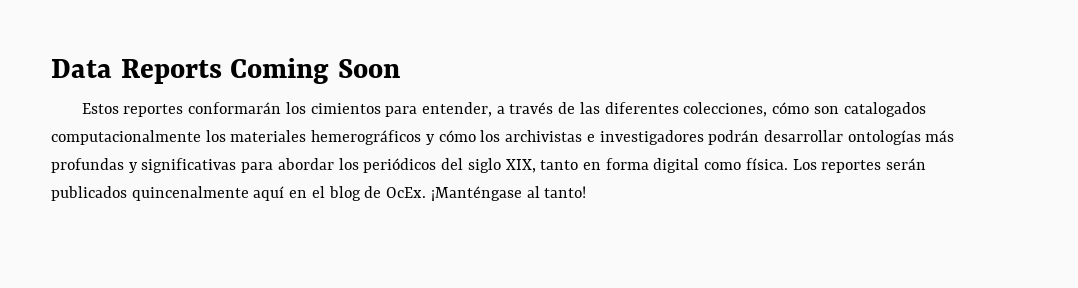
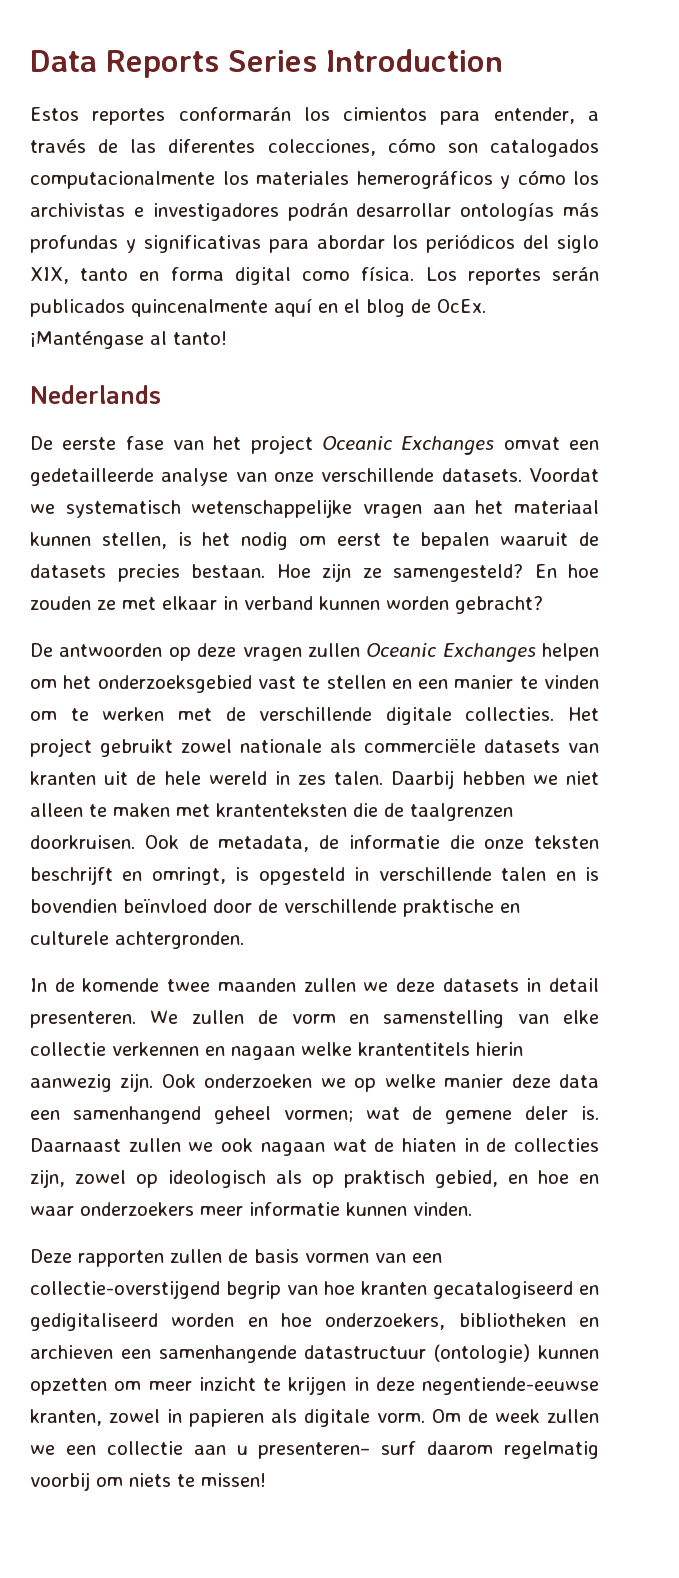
- Data Reports Coming Soon
+ Data Reports Series Introduction
+ Nederlands
+ De eerste fase van het project Oceanic Exchanges omvat een gedetailleerde analyse van onze verschillende datasets. Voordat we systematisch wetenschappelijke vragen aan het materiaal kunnen stellen, is het nodig om eerst te bepalen waaruit de datasets precies bestaan. Hoe zijn ze samengesteld? En hoe zouden ze met elkaar in verband kunnen worden gebracht?
+ De antwoorden op deze vragen zullen Oceanic Exchanges helpen om het onderzoeksgebied vast te stellen en een manier te vinden om te werken met de verschillende digitale collecties. Het project gebruikt zowel nationale als commerciële datasets van kranten uit de hele wereld in zes talen. Daarbij hebben we niet alleen te maken met krantenteksten die de taalgrenzen doorkruisen. Ook de metadata, de informatie die onze teksten beschrijft en omringt, is opgesteld in verschillende talen en is bovendien beïnvloed door de verschillende praktische en culturele achtergronden.
+ In de komende twee maanden zullen we deze datasets in detail presenteren. We zullen de vorm en samenstelling van elke collectie verkennen en nagaan welke krantentitels hierin aanwezig zijn. Ook onderzoeken we op welke manier deze data een samenhangend geheel vormen; wat de gemene deler is. Daarnaast zullen we ook nagaan wat de hiaten in de collecties zijn, zowel op ideologisch als op praktisch gebied, en hoe en waar onderzoekers meer informatie kunnen vinden.
+ Deze rapporten zullen de basis vormen van een collectie-overstijgend begrip van hoe kranten gecatalogiseerd en gedigitaliseerd worden en hoe onderzoekers, bibliotheken en archieven een samenhangende datastructuur (ontologie) kunnen opzetten om meer inzicht te krijgen in deze negentiende-eeuwse kranten, zowel in papieren als digitale vorm. Om de week zullen we een collectie aan u presenteren– surf daarom regelmatig voorbij om niets te missen!

